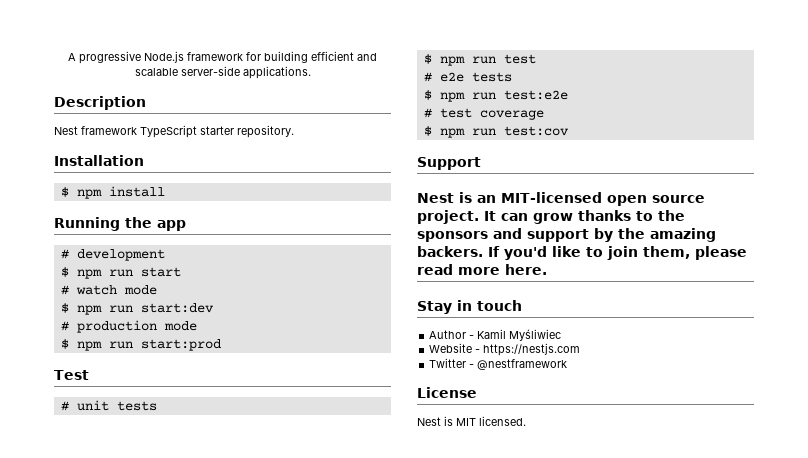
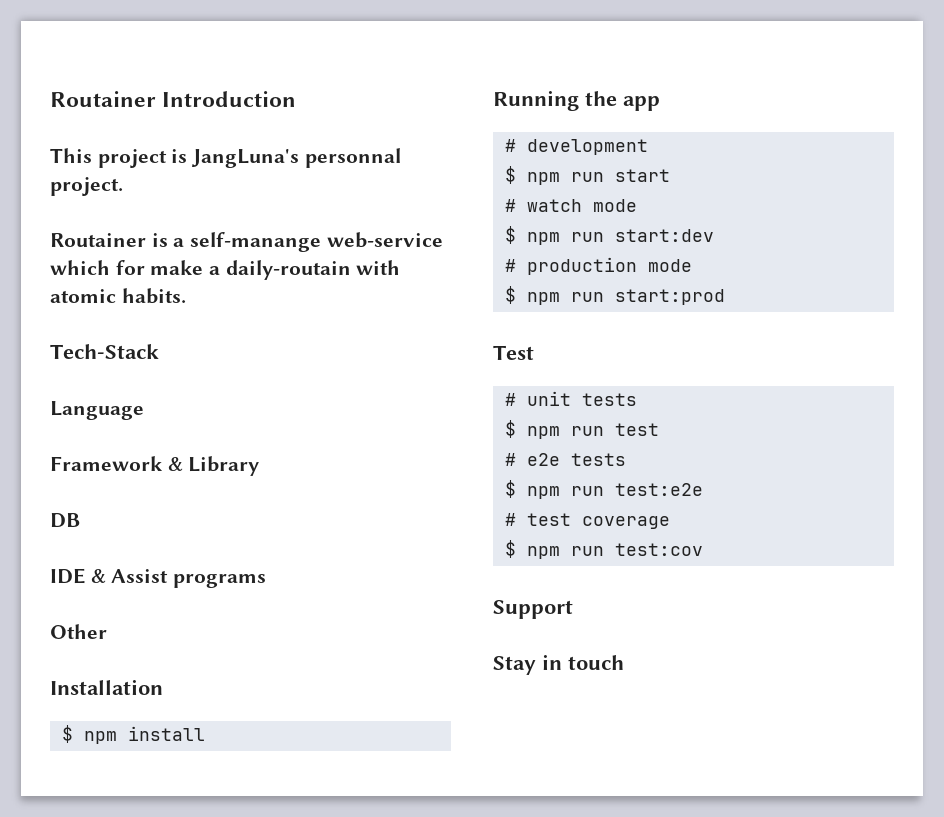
- A progressive Node.js framework for building efficient and scalable server-side applications.
- Description
- Nest framework TypeScript starter repository.
+ Routainer Introduction
+ This project is JangLuna's personnal project.
+ Routainer is a self-manange web-service which for make a daily-routain with atomic habits.
+ Tech-Stack
+ Language
+ Framework & Library
+ DB
+ IDE & Assist programs
+ Other
- Nest is an MIT-licensed open source project. It can grow thanks to the sponsors and support by the amazing backers. If you'd like to join them, please read more here.
  Stay in touch
- Author - Kamil Myśliwiec
- Website - https://nestjs.com
- Twitter - @nestframework
- License
- Nest is MIT licensed.

